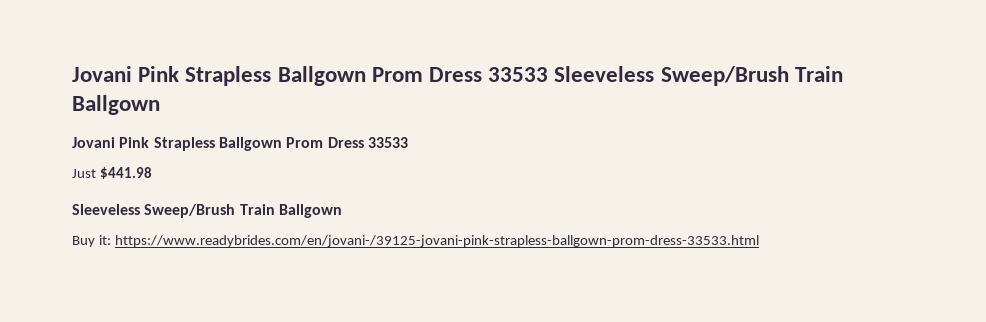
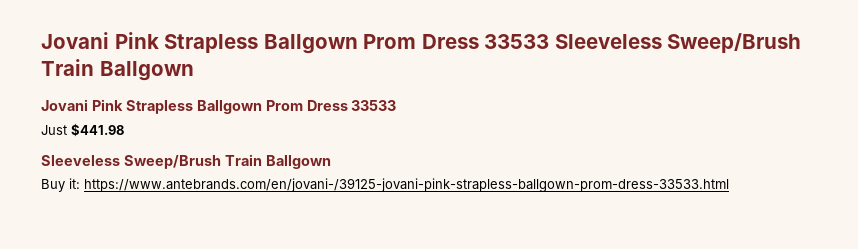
- Buy it: https://www.readybrides.com/en/jovani-/39125-jovani-pink-strapless-ballgown-prom-dress-33533.html
+ Buy it: https://www.antebrands.com/en/jovani-/39125-jovani-pink-strapless-ballgown-prom-dress-33533.html

